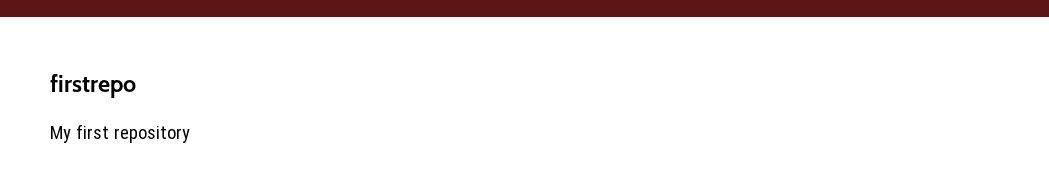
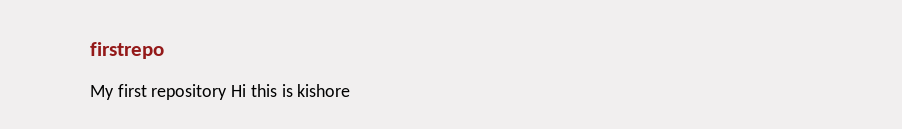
- My first repository
+ My first repository Hi this is kishore

